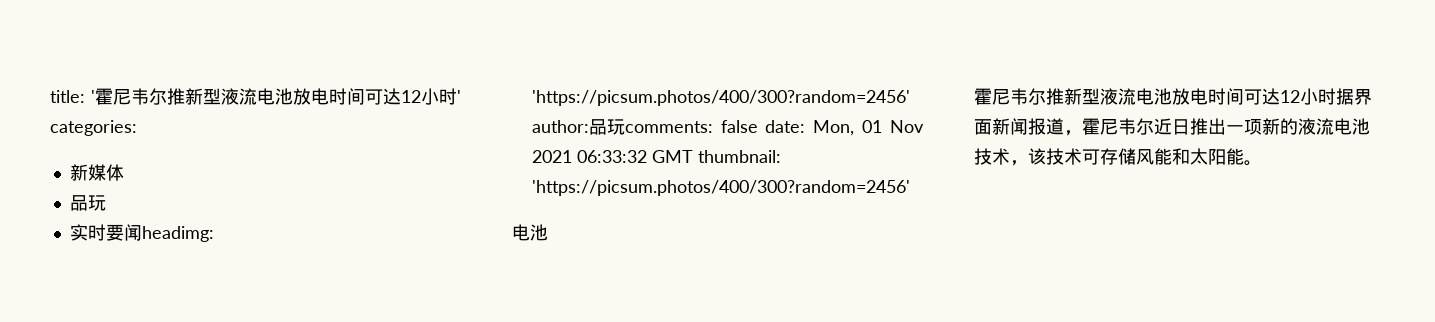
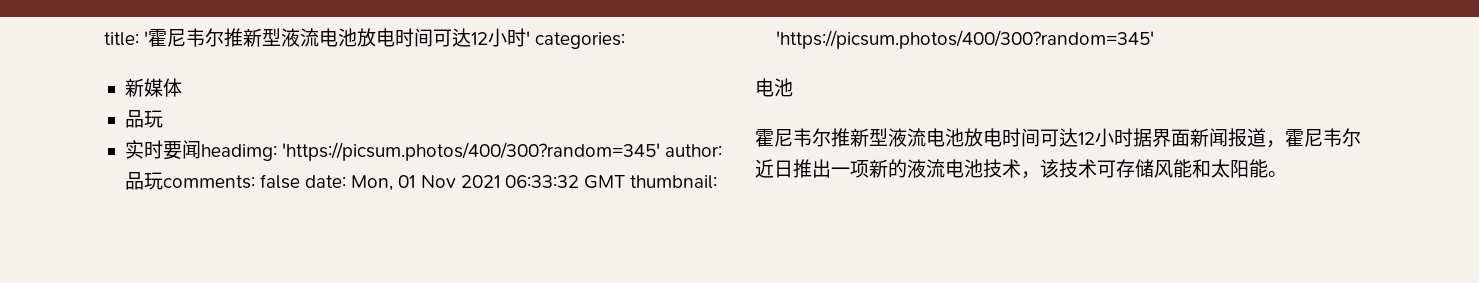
- 实时要闻headimg: 'https://picsum.photos/400/300?random=2456' author:品玩comments: false date: Mon, 01 Nov 2021 06:33:32 GMT thumbnail: 'https://picsum.photos/400/300?random=2456'
+ 实时要闻headimg: 'https://picsum.photos/400/300?random=345' author:品玩comments: false date: Mon, 01 Nov 2021 06:33:32 GMT thumbnail: 'https://picsum.photos/400/300?random=345'

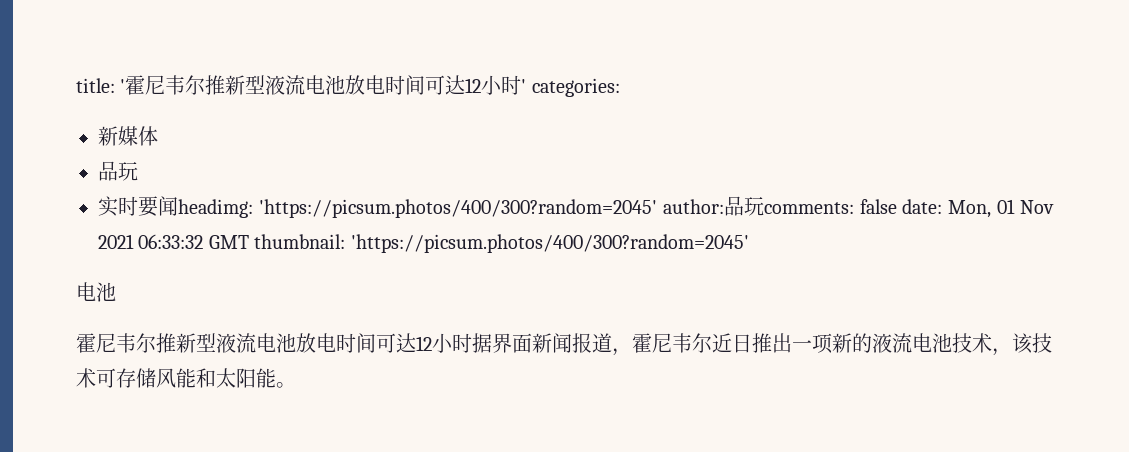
- 实时要闻headimg: 'https://picsum.photos/400/300?random=345' author:品玩comments: false date: Mon, 01 Nov 2021 06:33:32 GMT thumbnail: 'https://picsum.photos/400/300?random=345'
+ 实时要闻headimg: 'https://picsum.photos/400/300?random=2045' author:品玩comments: false date: Mon, 01 Nov 2021 06:33:32 GMT thumbnail: 'https://picsum.photos/400/300?random=2045'

